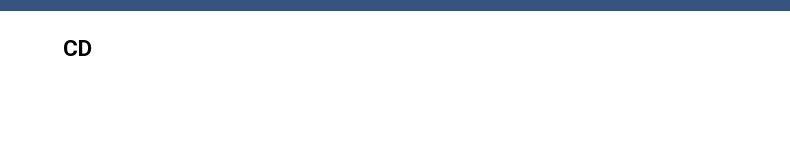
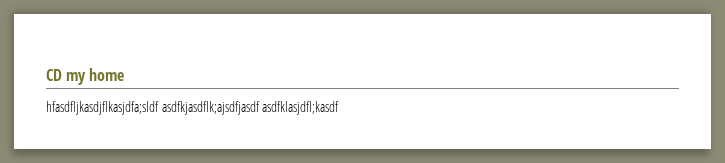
- CD
+ CD my home
+ hfasdfljkasdjflkasjdfa;sldf asdfkjasdflk;ajsdfjasdf asdfklasjdfl;kasdf

